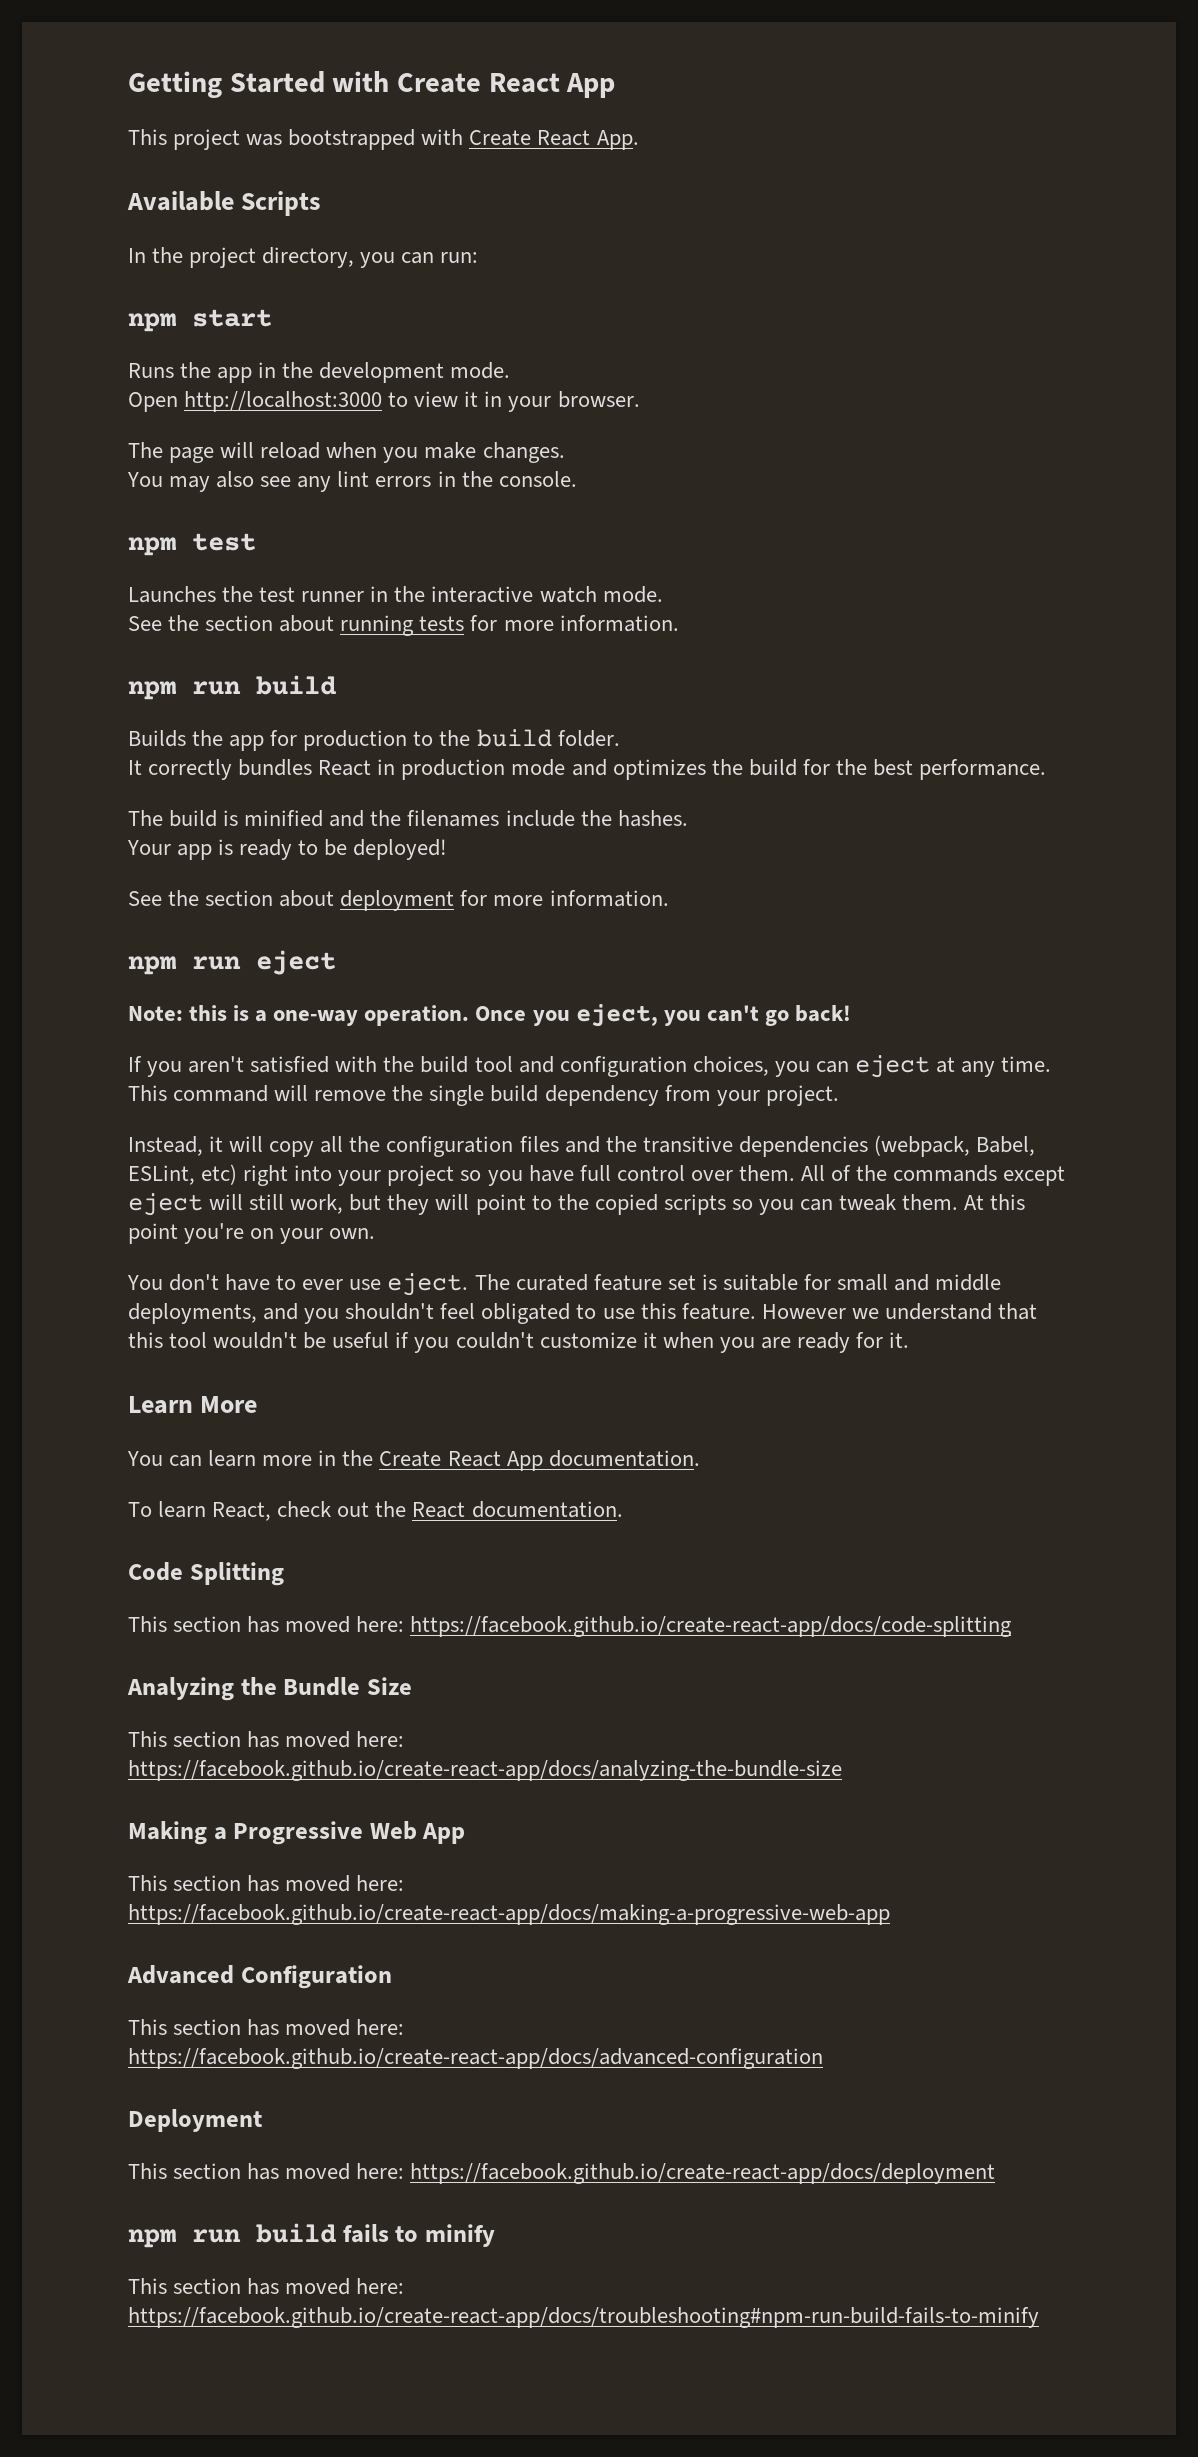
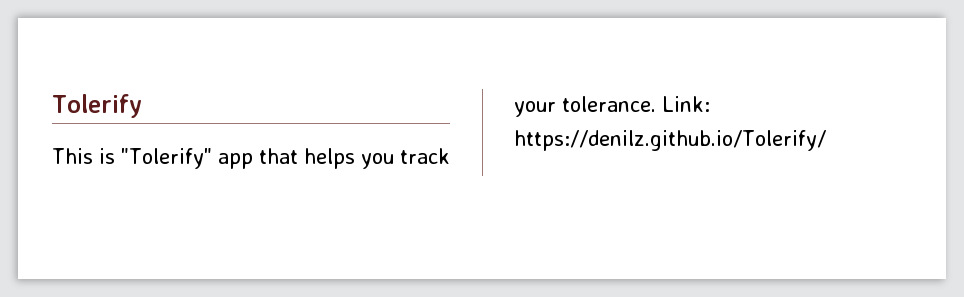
- Getting Started with Create React App
- This project was bootstrapped with Create React App.
- Available Scripts
- In the project directory, you can run:
- npm start
- Runs the app in the development mode.
- Open http://localhost:3000 to view it in your browser.
- The page will reload when you make changes.
- You may also see any lint errors in the console.
- npm test
- Launches the test runner in the interactive watch mode.
- See the section about running tests for more information.
- npm run build
- Builds the app for production to the build folder.
- It correctly bundles React in production mode and optimizes the build for the best performance.
- The build is minified and the filenames include the hashes.
- Your app is ready to be deployed!
- See the section about deployment for more information.
- npm run eject
- Note: this is a one-way operation. Once you eject, you can't go back!
- If you aren't satisfied with the build tool and configuration choices, you can eject at any time. This command will remove the single build dependency from your project.
- Instead, it will copy all the configuration files and the transitive dependencies (webpack, Babel, ESLint, etc) right into your project so you have full control over them. All of the commands except eject will still work, but they will point to the copied scripts so you can tweak them. At this point you're on your own.
- You don't have to ever use eject. The curated feature set is suitable for small and middle deployments, and you shouldn't feel obligated to use this feature. However we understand that this tool wouldn't be useful if you couldn't customize it when you are ready for it.
- Learn More
- You can learn more in the Create React App documentation.
- To learn React, check out the React documentation.
- Code Splitting
- This section has moved here: https://facebook.github.io/create-react-app/docs/code-splitting
- Analyzing the Bundle Size
- This section has moved here: https://facebook.github.io/create-react-app/docs/analyzing-the-bundle-size
- Making a Progressive Web App
- This section has moved here: https://facebook.github.io/create-react-app/docs/making-a-progressive-web-app
- Advanced Configuration
- This section has moved here: https://facebook.github.io/create-react-app/docs/advanced-configuration
- Deployment
- This section has moved here: https://facebook.github.io/create-react-app/docs/deployment
- npm run build fails to minify
- This section has moved here: https://facebook.github.io/create-react-app/docs/troubleshooting#npm-run-build-fails-to-minify
+ Tolerify
+ This is "Tolerify" app that helps you track your tolerance. Link: https://denilz.github.io/Tolerify/

